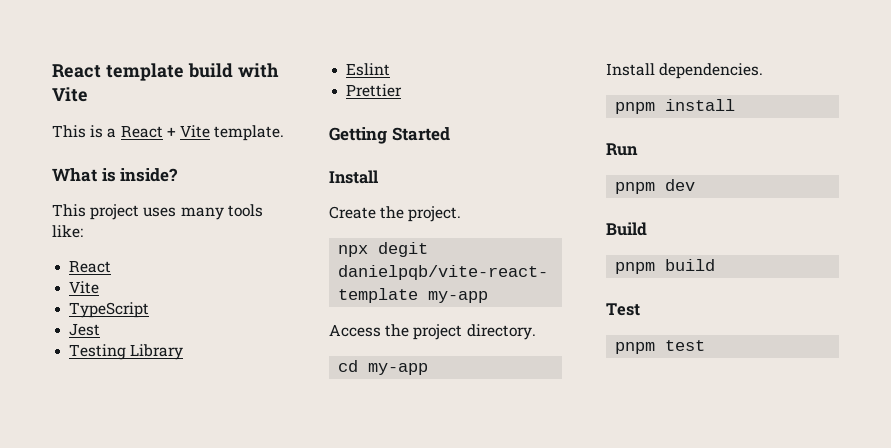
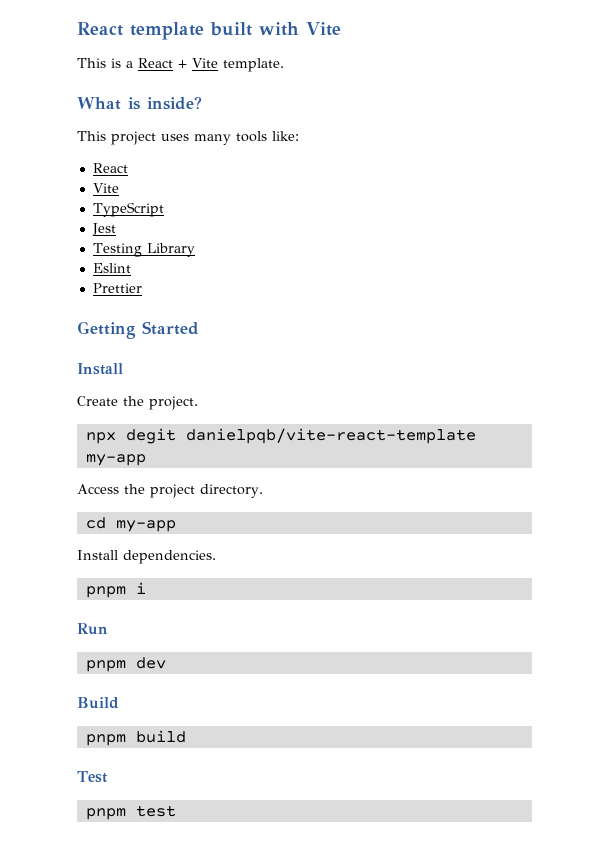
- React template build with Vite
+ React template built with Vite
- pnpm install
+ pnpm i

